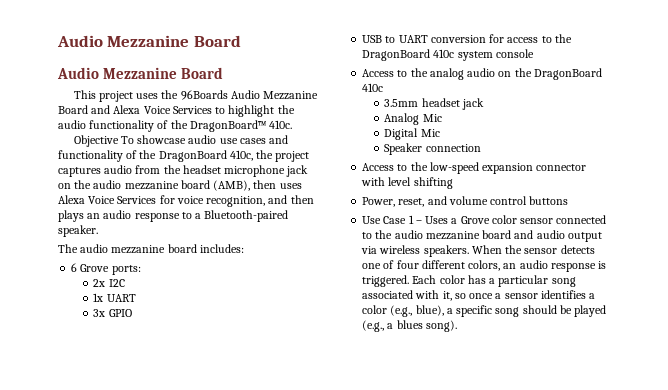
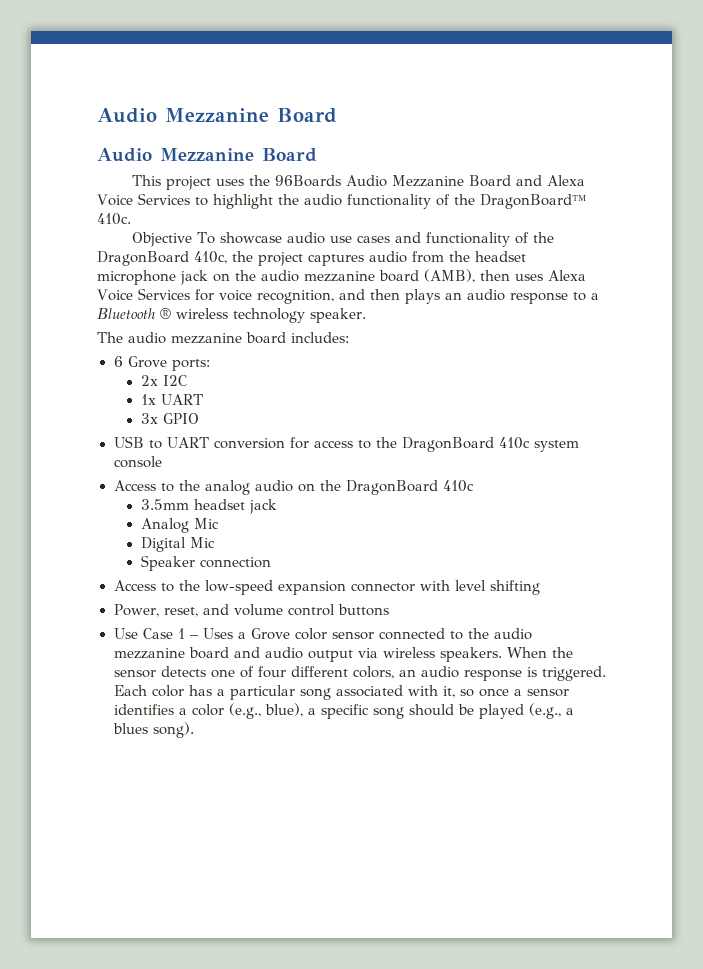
- Objective To showcase audio use cases and functionality of the DragonBoard 410c, the project captures audio from the headset microphone jack on the audio mezzanine board (AMB), then uses Alexa Voice Services for voice recognition, and then plays an audio response to a Bluetooth-paired speaker.
+ Objective To showcase audio use cases and functionality of the DragonBoard 410c, the project captures audio from the headset microphone jack on the audio mezzanine board (AMB), then uses Alexa Voice Services for voice recognition, and then plays an audio response to a Bluetooth ® wireless technology speaker.

